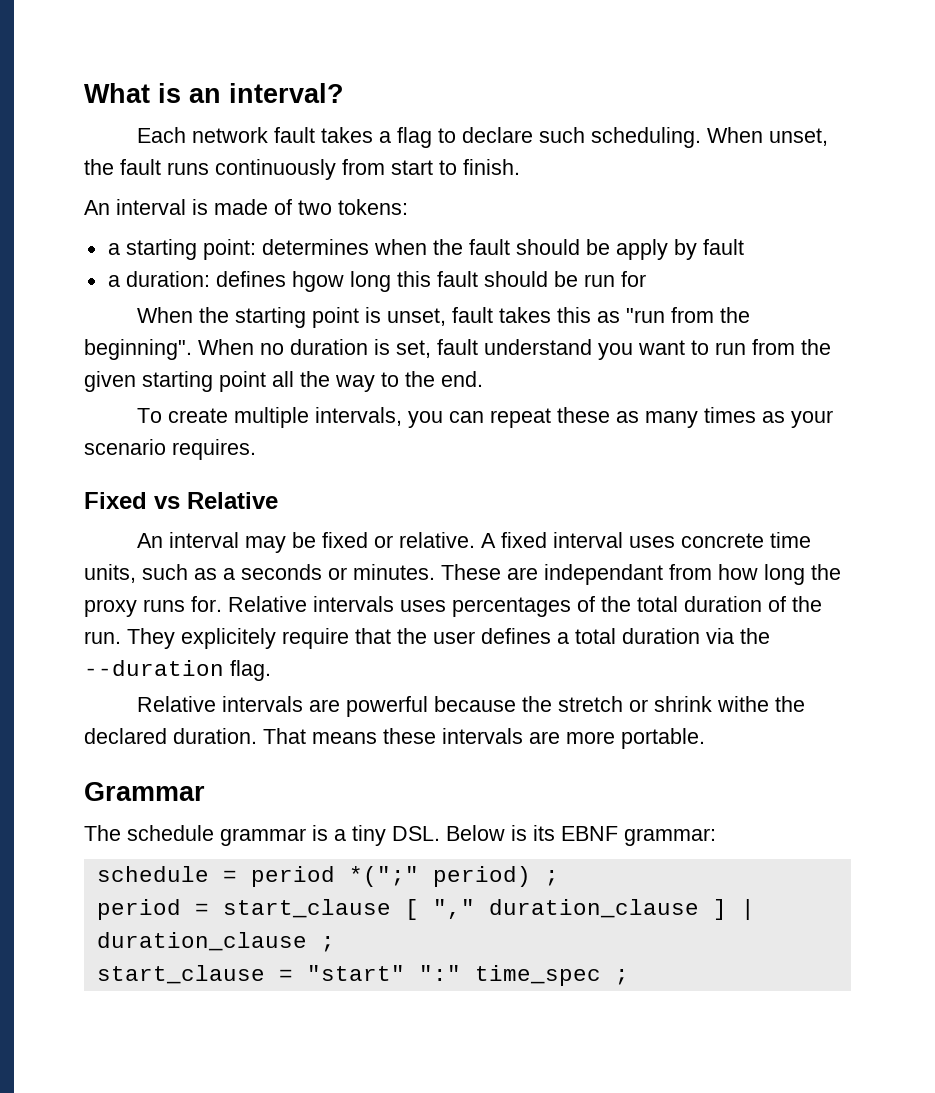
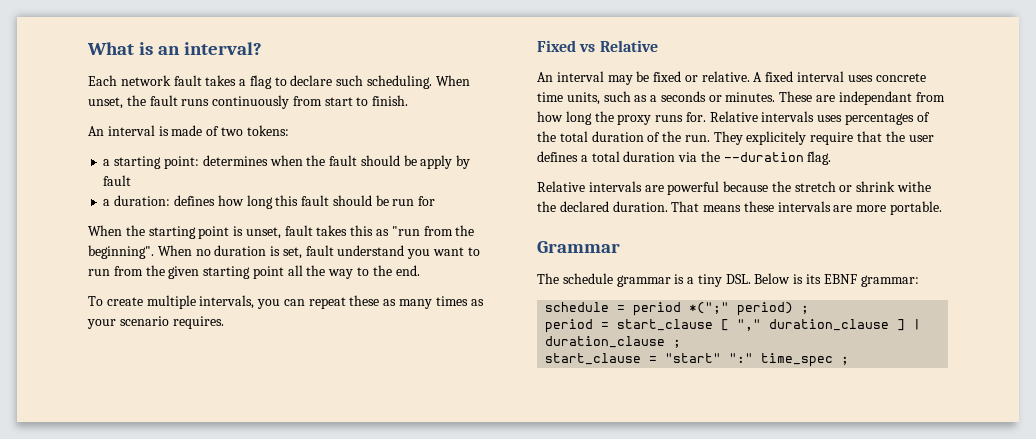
- a duration: defines hgow long this fault should be run for
+ a duration: defines how long this fault should be run for

